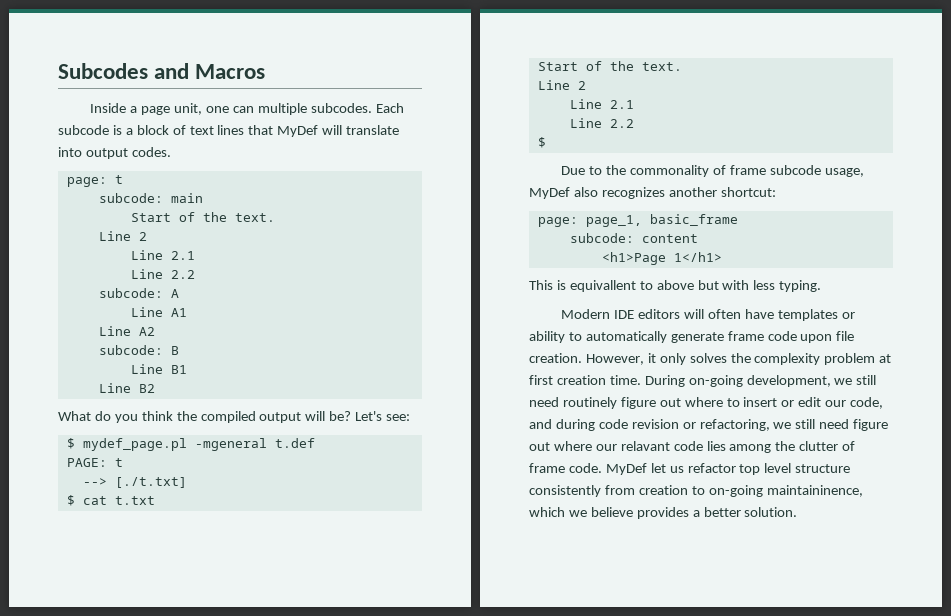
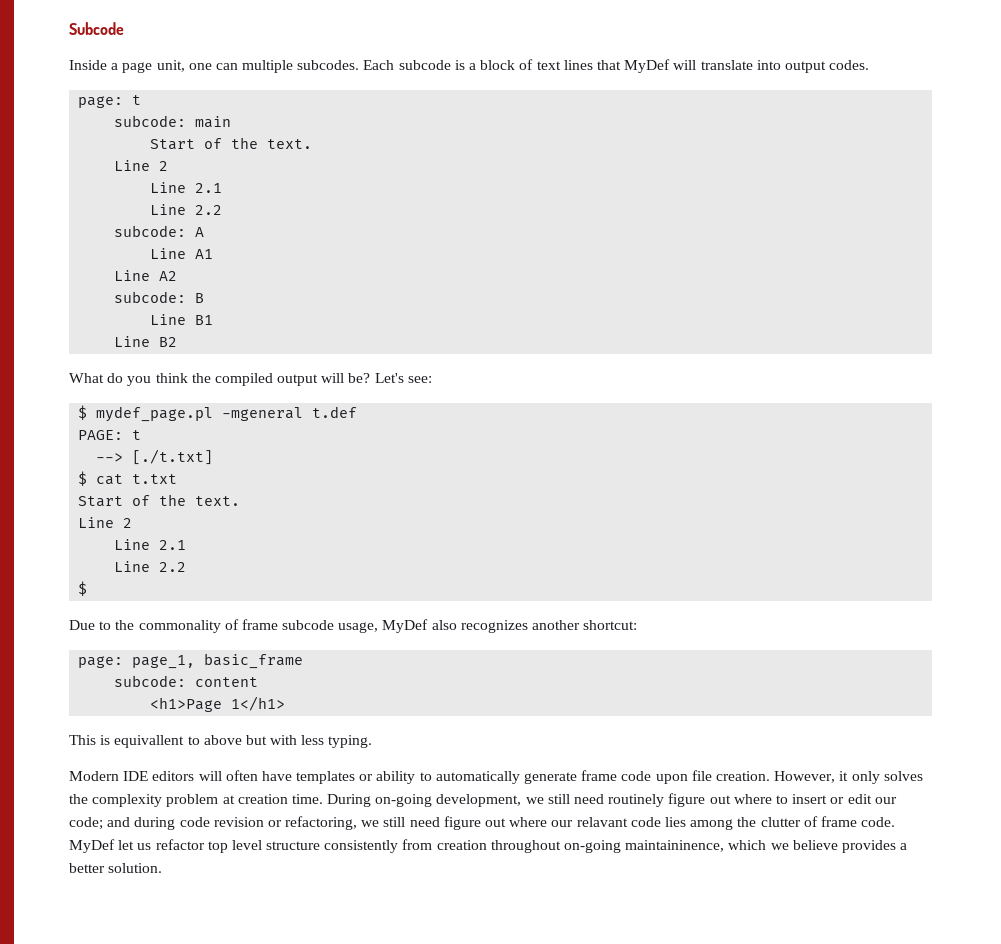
- Subcodes and Macros
+ Subcode
- However, it only solves the complexity problem at first creation time.
+ However, it only solves the complexity problem at creation time.
- During on-going development, we still need routinely figure out where to insert or edit our code, and during code revision or refactoring, we still need figure out where our relavant code lies among the clutter of frame code.
+ During on-going development, we still need routinely figure out where to insert or edit our code; and during code revision or refactoring, we still need figure out where our relavant code lies among the clutter of frame code.
- MyDef let us refactor top level structure consistently from creation to on-going maintaininence, which we believe provides a better solution.
+ MyDef let us refactor top level structure consistently from creation throughout on-going maintaininence, which we believe provides a better solution.

